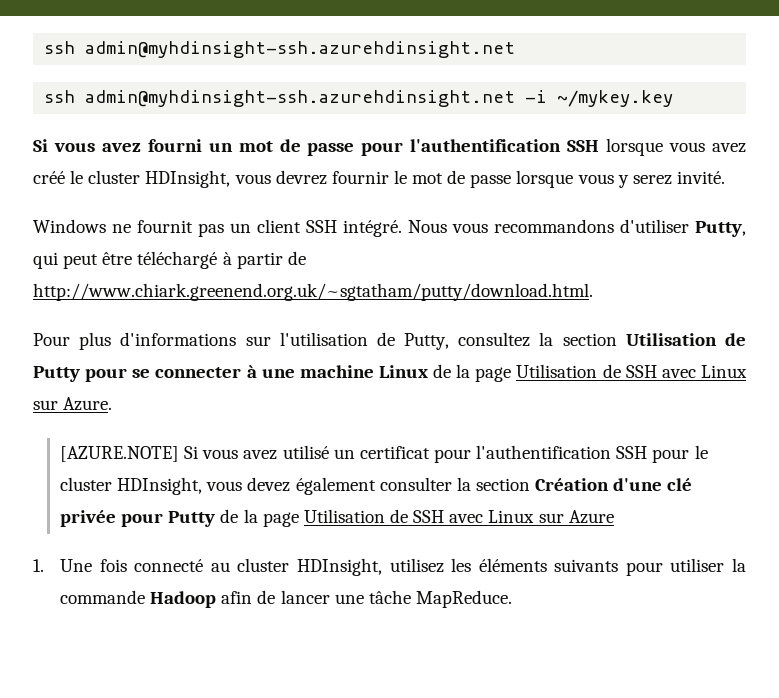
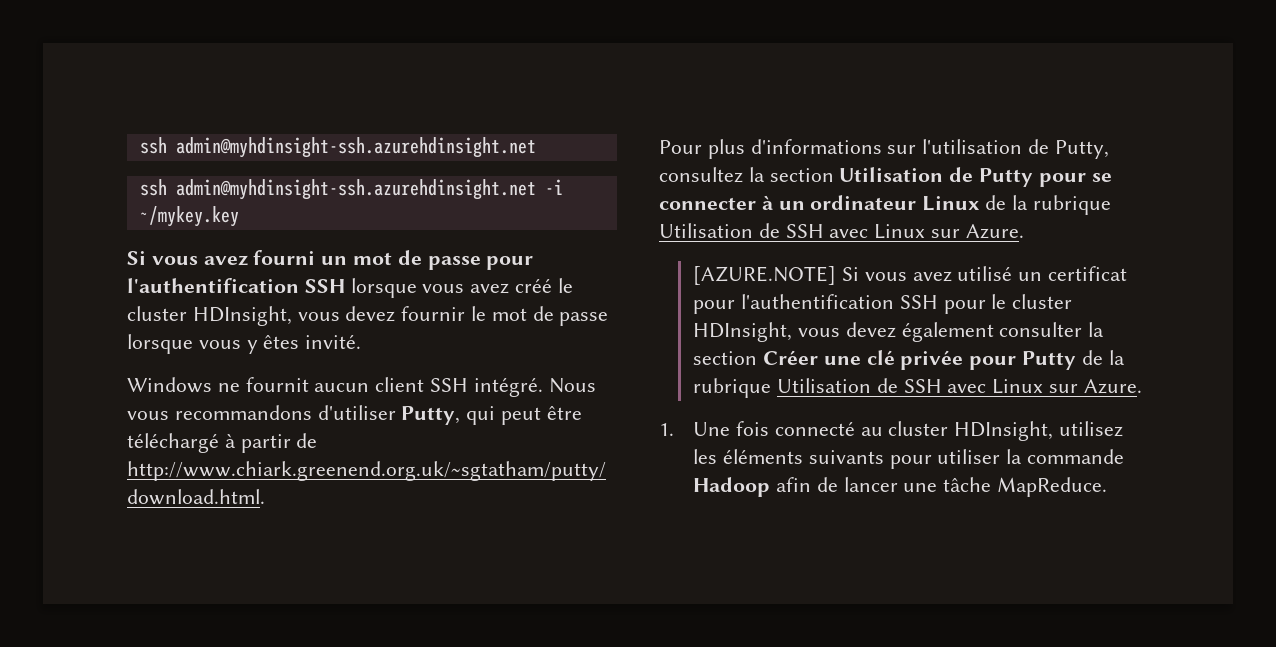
- Si vous avez fourni un mot de passe pour l'authentification SSH lorsque vous avez créé le cluster HDInsight, vous devrez fournir le mot de passe lorsque vous y serez invité.
+ Si vous avez fourni un mot de passe pour l'authentification SSH lorsque vous avez créé le cluster HDInsight, vous devez fournir le mot de passe lorsque vous y êtes invité.
- Windows ne fournit pas un client SSH intégré.
+ Windows ne fournit aucun client SSH intégré.
- Pour plus d'informations sur l'utilisation de Putty, consultez la section Utilisation de Putty pour se connecter à une machine Linux de la page Utilisation de SSH avec Linux sur Azure.
+ Pour plus d'informations sur l'utilisation de Putty, consultez la section Utilisation de Putty pour se connecter à un ordinateur Linux de la rubrique Utilisation de SSH avec Linux sur Azure.
- [AZURE.NOTE] Si vous avez utilisé un certificat pour l'authentification SSH pour le cluster HDInsight, vous devez également consulter la section Création d'une clé privée pour Putty de la page Utilisation de SSH avec Linux sur Azure
+ [AZURE.NOTE] Si vous avez utilisé un certificat pour l'authentification SSH pour le cluster HDInsight, vous devez également consulter la section Créer une clé privée pour Putty de la rubrique Utilisation de SSH avec Linux sur Azure.

